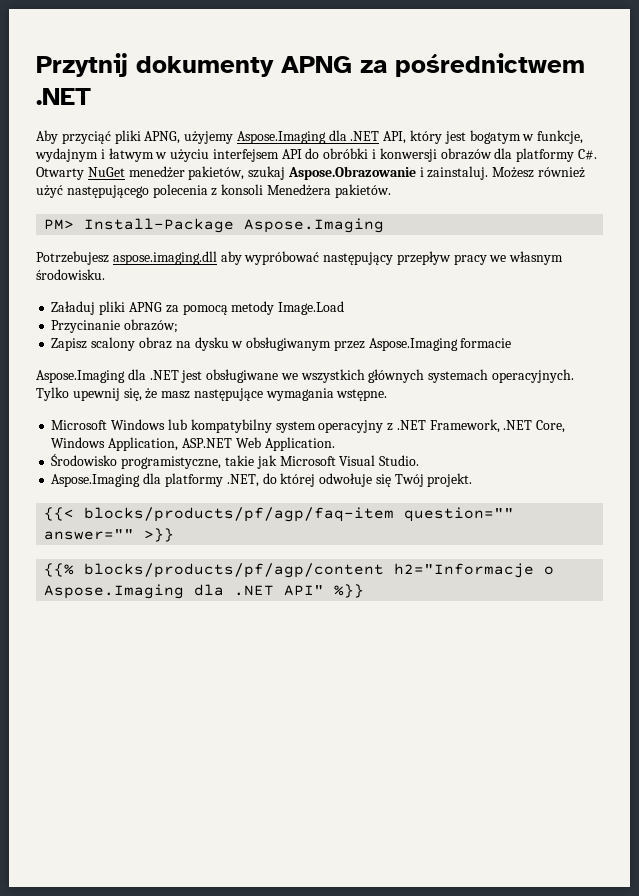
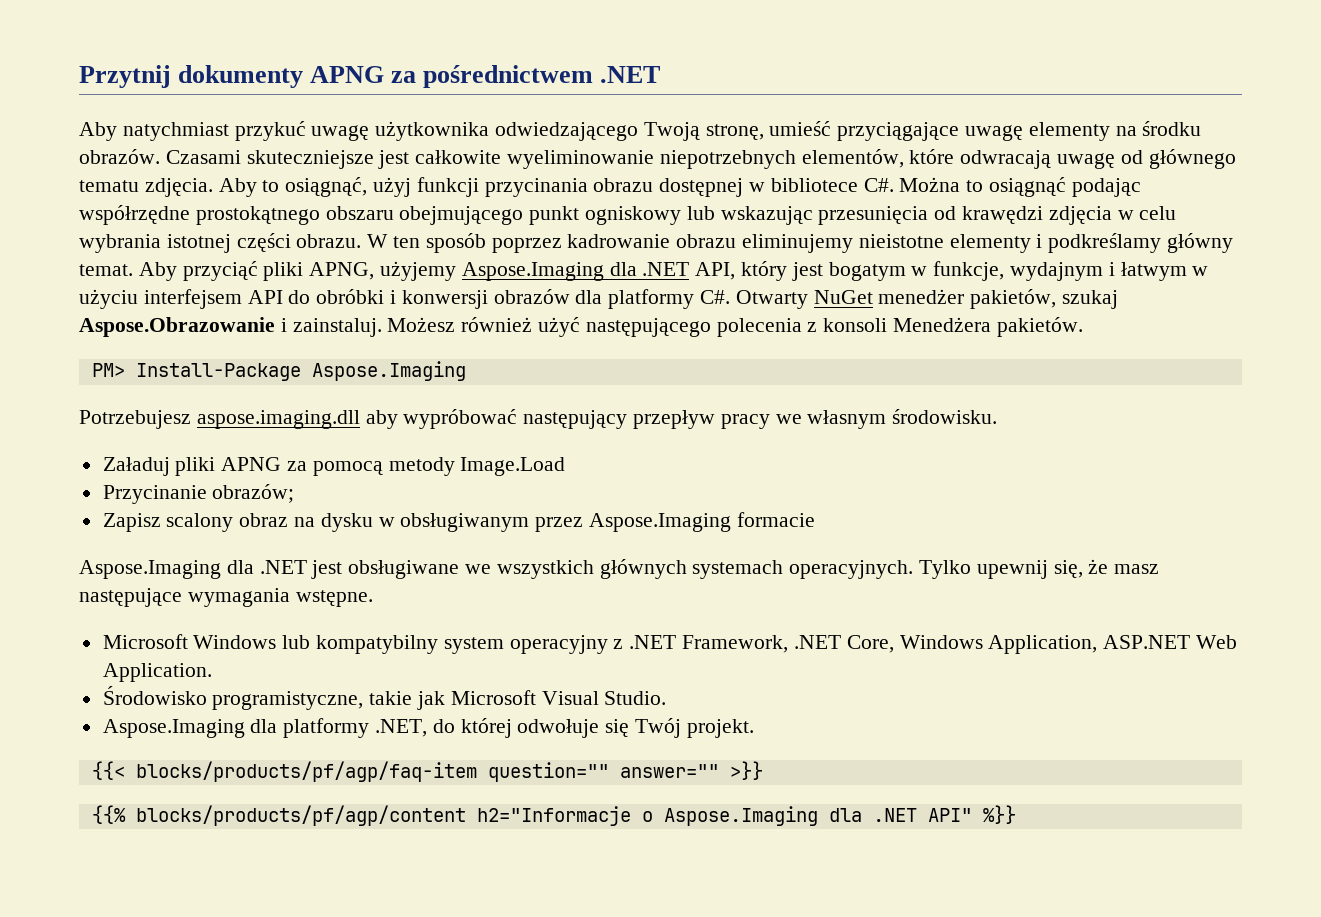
- Aby przyciąć pliki APNG, użyjemy Aspose.Imaging dla .NET API, który jest bogatym w funkcje, wydajnym i łatwym w użyciu interfejsem API do obróbki i konwersji obrazów dla platformy C#. Otwarty NuGet menedżer pakietów, szukaj Aspose.Obrazowanie i zainstaluj.
+ Aby natychmiast przykuć uwagę użytkownika odwiedzającego Twoją stronę, umieść przyciągające uwagę elementy na środku obrazów. Czasami skuteczniejsze jest całkowite wyeliminowanie niepotrzebnych elementów, które odwracają uwagę od głównego tematu zdjęcia. Aby to osiągnąć, użyj funkcji przycinania obrazu dostępnej w bibliotece C#. Można to osiągnąć podając współrzędne prostokątnego obszaru obejmującego punkt ogniskowy lub wskazując przesunięcia od krawędzi zdjęcia w celu wybrania istotnej części obrazu. W ten sposób poprzez kadrowanie obrazu eliminujemy nieistotne elementy i podkreślamy główny temat. Aby przyciąć pliki APNG, użyjemy Aspose.Imaging dla .NET API, który jest bogatym w funkcje, wydajnym i łatwym w użyciu interfejsem API do obróbki i konwersji obrazów dla platformy C#. Otwarty NuGet menedżer pakietów, szukaj Aspose.Obrazowanie i zainstaluj.

